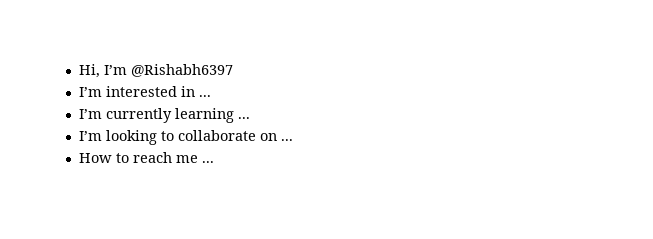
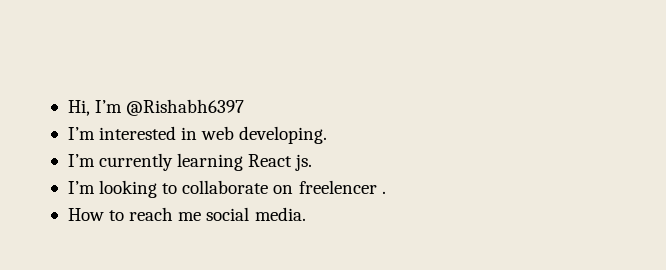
- I’m interested in ...
+ I’m interested in web developing.
- I’m currently learning ...
+ I’m currently learning React js.
- I’m looking to collaborate on ...
+ I’m looking to collaborate on freelencer .
- How to reach me ...
+ How to reach me social media.

